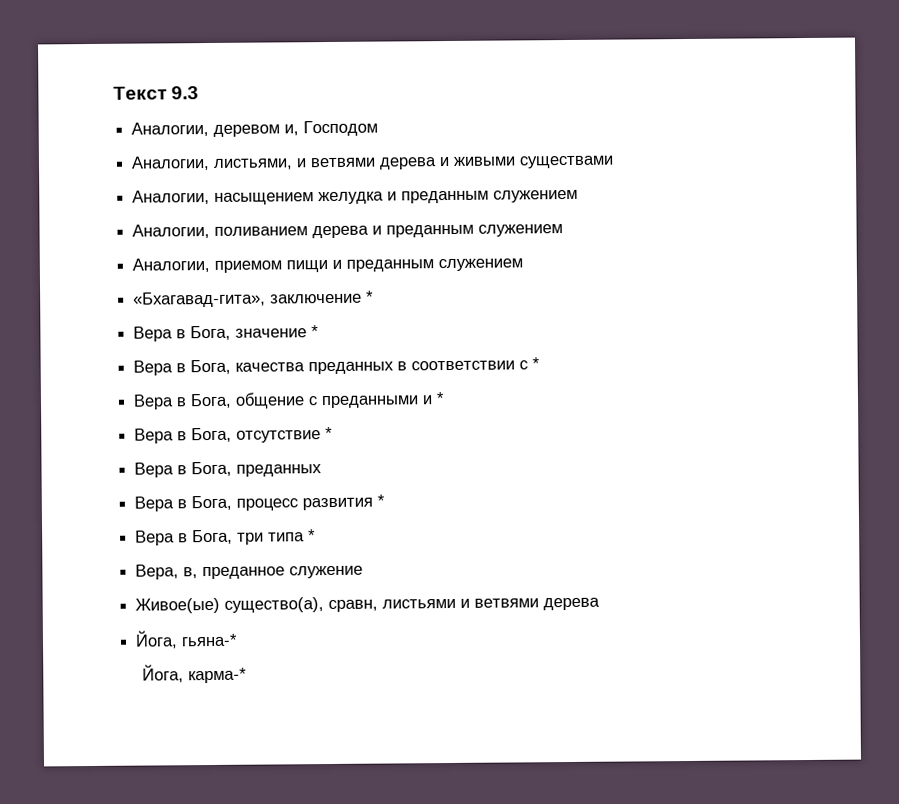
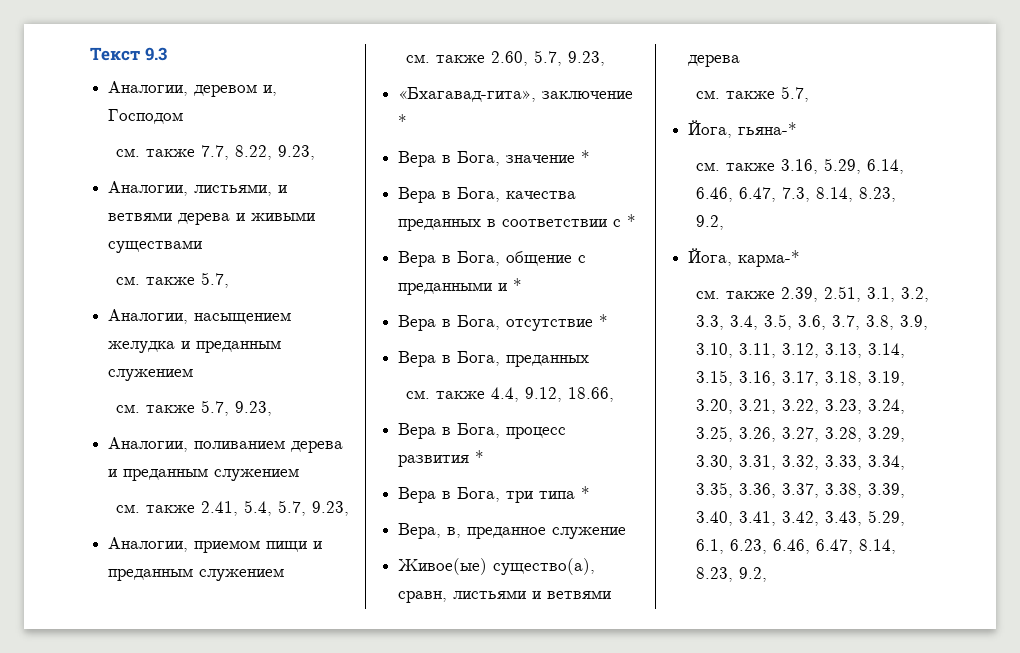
+ см. также 7.7, 8.22, 9.23,
  Аналогии, листьями, и ветвями дерева и живыми существами
+ см. также 5.7,
+ см. также 5.7, 9.23,
+ см. также 2.41, 5.4, 5.7, 9.23,
+ см. также 2.60, 5.7, 9.23,
+ см. также 4.4, 9.12, 18.66,
  Живое(ые) существо(а), сравн, листьями и ветвями дерева
+ см. также 5.7,
+ см. также 3.16, 5.29, 6.14, 6.46, 6.47, 7.3, 8.14, 8.23, 9.2,
  Йога, карма-*
+ см. также 2.39, 2.51, 3.1, 3.2, 3.3, 3.4, 3.5, 3.6, 3.7, 3.8, 3.9, 3.10, 3.11, 3.12, 3.13, 3.14, 3.15, 3.16, 3.17, 3.18, 3.19, 3.20, 3.21, 3.22, 3.23, 3.24, 3.25, 3.26, 3.27, 3.28, 3.29, 3.30, 3.31, 3.32, 3.33, 3.34, 3.35, 3.36, 3.37, 3.38, 3.39, 3.40, 3.41, 3.42, 3.43, 5.29, 6.1, 6.23, 6.46, 6.47, 8.14, 8.23, 9.2,

